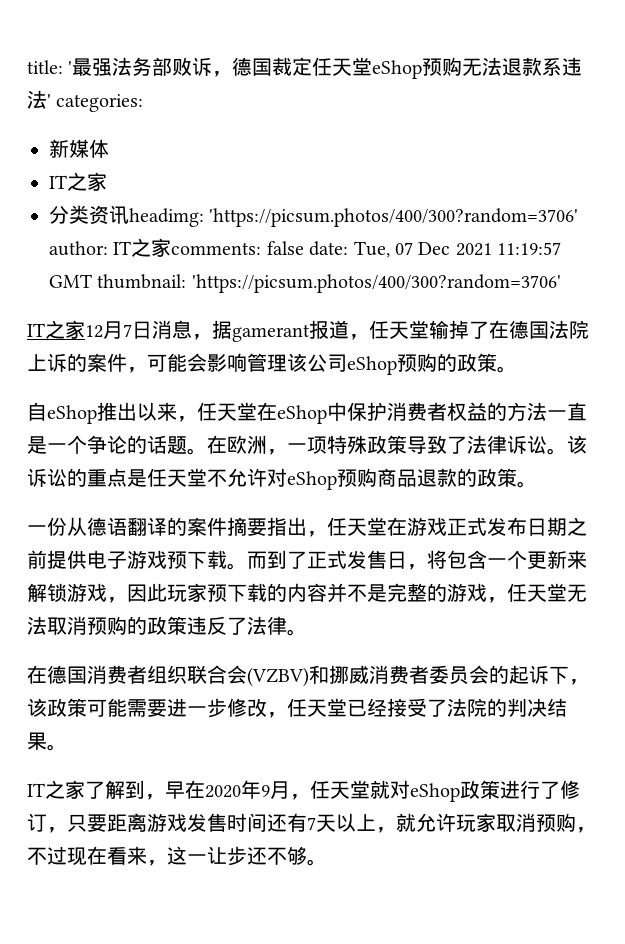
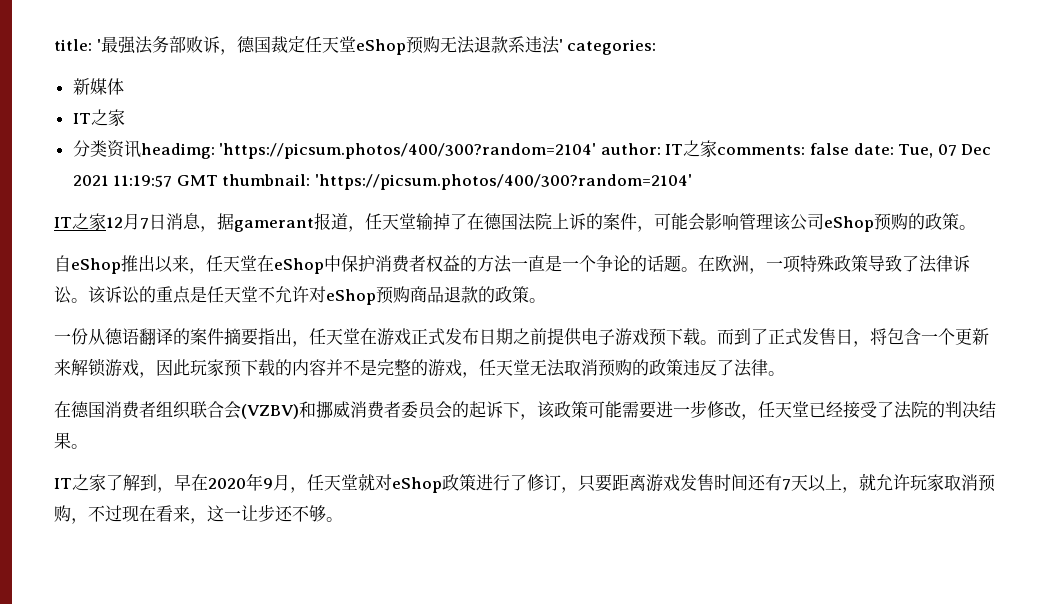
- 分类资讯headimg: 'https://picsum.photos/400/300?random=3706' author: IT之家comments: false date: Tue, 07 Dec 2021 11:19:57 GMT thumbnail: 'https://picsum.photos/400/300?random=3706'
+ 分类资讯headimg: 'https://picsum.photos/400/300?random=2104' author: IT之家comments: false date: Tue, 07 Dec 2021 11:19:57 GMT thumbnail: 'https://picsum.photos/400/300?random=2104'

